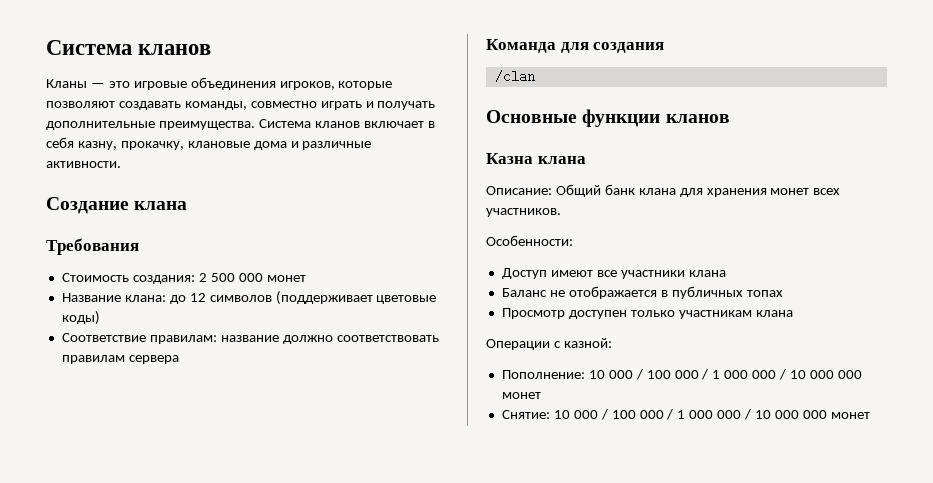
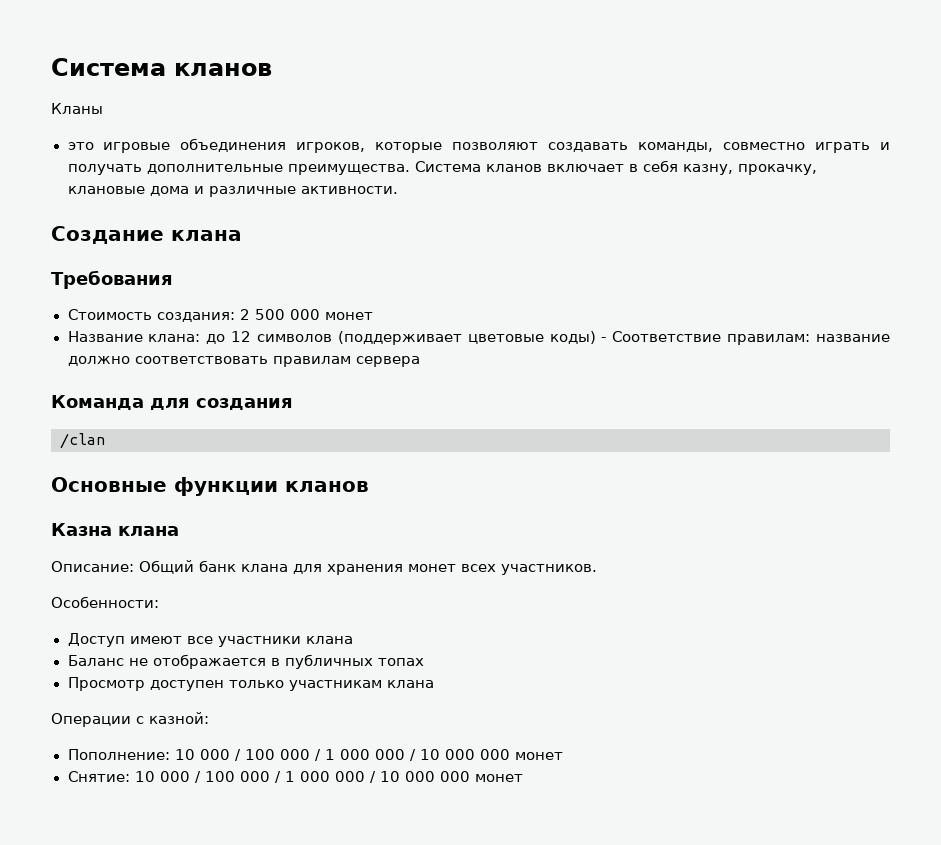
- Кланы — это игровые объединения игроков, которые позволяют создавать команды, совместно играть и получать дополнительные преимущества.
+ Кланы
+ это игровые объединения игроков, которые позволяют создавать команды, совместно играть и получать дополнительные преимущества.
- Название клана: до 12 символов (поддерживает цветовые коды)
- Соответствие правилам: название должно соответствовать правилам сервера
+ Название клана: до 12 символов (поддерживает цветовые коды) - Соответствие правилам: название должно соответствовать правилам сервера

